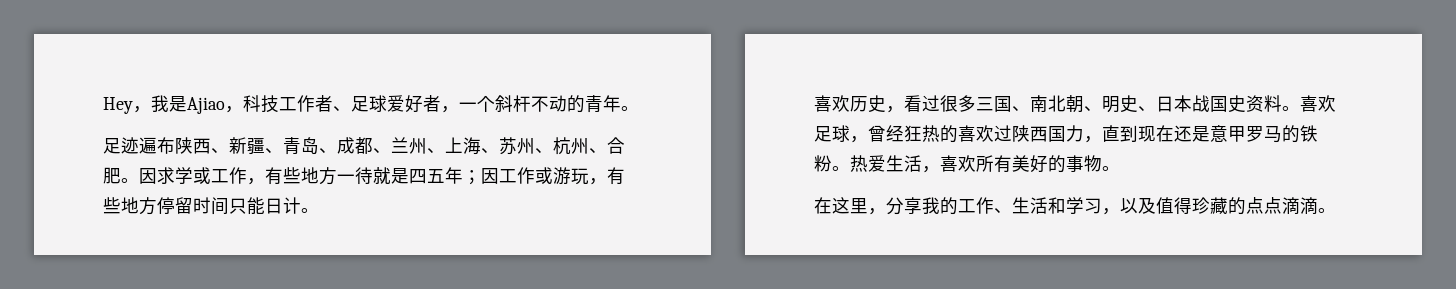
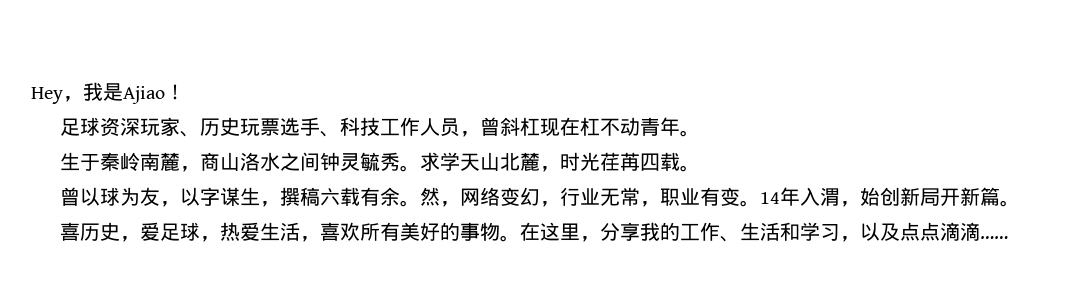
- Hey，我是Ajiao，科技工作者、足球爱好者，一个斜杆不动的青年。
- 足迹遍布陕西、新疆、青岛、成都、兰州、上海、苏州、杭州、合肥。因求学或工作，有些地方一待就是四五年；因工作或游玩，有些地方停留时间只能日计。
- 喜欢历史，看过很多三国、南北朝、明史、日本战国史资料。喜欢足球，曾经狂热的喜欢过陕西国力，直到现在还是意甲罗马的铁粉。热爱生活，喜欢所有美好的事物。
- 在这里，分享我的工作、生活和学习，以及值得珍藏的点点滴滴。
+ Hey，我是Ajiao！
+ 足球资深玩家、历史玩票选手、科技工作人员，曾斜杠现在杠不动青年。
+ 生于秦岭南麓，商山洛水之间钟灵毓秀。求学天山北麓，时光荏苒四载。
+ 曾以球为友，以字谋生，撰稿六载有余。然，网络变幻，行业无常，职业有变。14年入渭，始创新局开新篇。
+ 喜历史，爱足球，热爱生活，喜欢所有美好的事物。在这里，分享我的工作、生活和学习，以及点点滴滴……

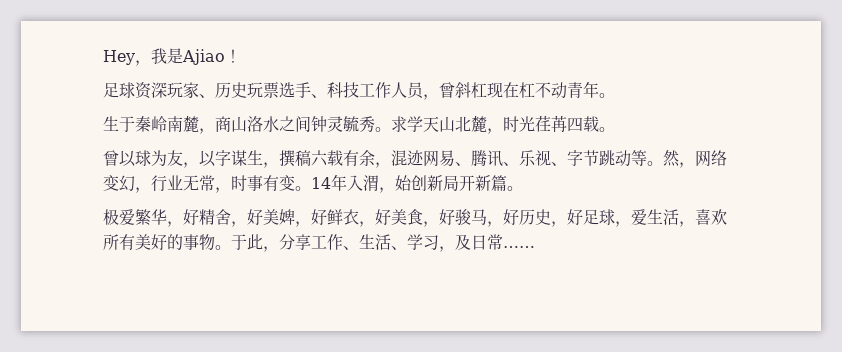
- 曾以球为友，以字谋生，撰稿六载有余。
+ 曾以球为友，以字谋生，撰稿六载有余，混迹网易、腾讯、乐视、字节跳动等。
- 然，网络变幻，行业无常，职业有变。
+ 然，网络变幻，行业无常，时事有变。
- 喜历史，爱足球，热爱生活，喜欢所有美好的事物。
+ 极爱繁华，好精舍，好美婢，好鲜衣，好美食，好骏马，好历史，好足球，爱生活，喜欢所有美好的事物。
- 在这里，分享我的工作、生活和学习，以及点点滴滴……
+ 于此，分享工作、生活、学习，及日常……

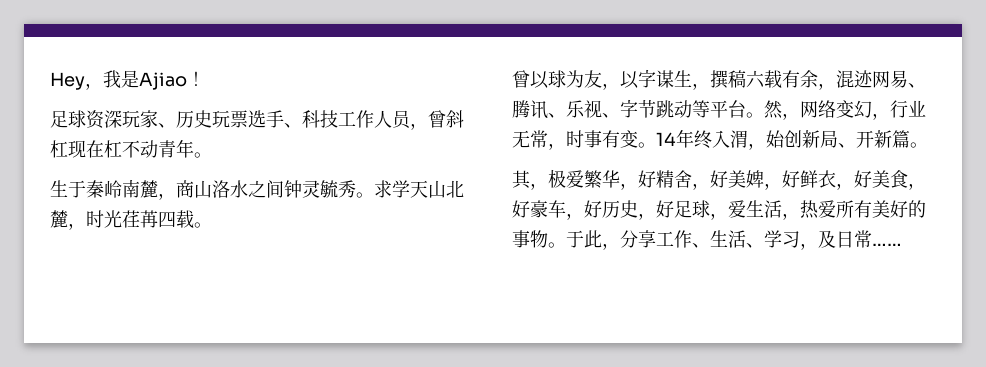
- 曾以球为友，以字谋生，撰稿六载有余，混迹网易、腾讯、乐视、字节跳动等。
+ 曾以球为友，以字谋生，撰稿六载有余，混迹网易、腾讯、乐视、字节跳动等平台。
- 14年入渭，始创新局开新篇。
+ 14年终入渭，始创新局、开新篇。
- 极爱繁华，好精舍，好美婢，好鲜衣，好美食，好骏马，好历史，好足球，爱生活，喜欢所有美好的事物。
+ 其，极爱繁华，好精舍，好美婢，好鲜衣，好美食，好豪车，好历史，好足球，爱生活，热爱所有美好的事物。

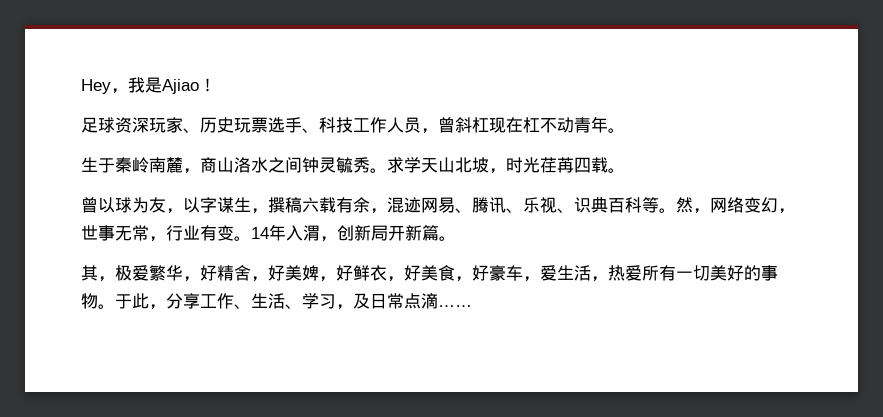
- 求学天山北麓，时光荏苒四载。
+ 求学天山北坡，时光荏苒四载。
- 曾以球为友，以字谋生，撰稿六载有余，混迹网易、腾讯、乐视、字节跳动等平台。
+ 曾以球为友，以字谋生，撰稿六载有余，混迹网易、腾讯、乐视、识典百科等。
- 然，网络变幻，行业无常，时事有变。14年终入渭，始创新局、开新篇。
+ 然，网络变幻，世事无常，行业有变。14年入渭，创新局开新篇。
- 其，极爱繁华，好精舍，好美婢，好鲜衣，好美食，好豪车，好历史，好足球，爱生活，热爱所有美好的事物。
+ 其，极爱繁华，好精舍，好美婢，好鲜衣，好美食，好豪车，爱生活，热爱所有一切美好的事物。
- 于此，分享工作、生活、学习，及日常……
+ 于此，分享工作、生活、学习，及日常点滴……

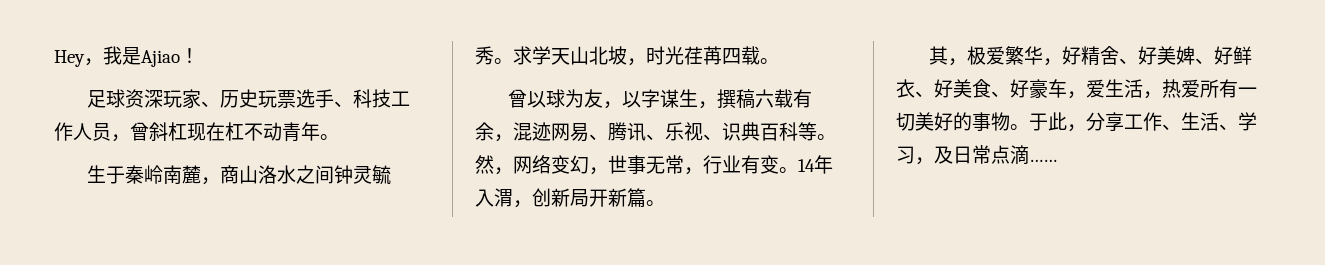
- 其，极爱繁华，好精舍，好美婢，好鲜衣，好美食，好豪车，爱生活，热爱所有一切美好的事物。
+ 其，极爱繁华，好精舍、好美婢、好鲜衣、好美食、好豪车，爱生活，热爱所有一切美好的事物。

